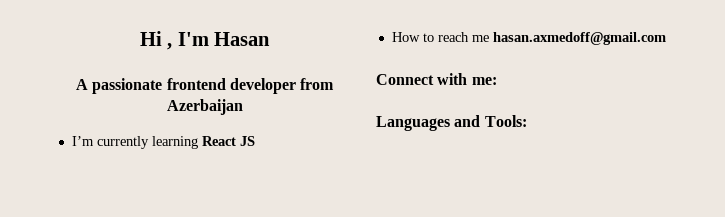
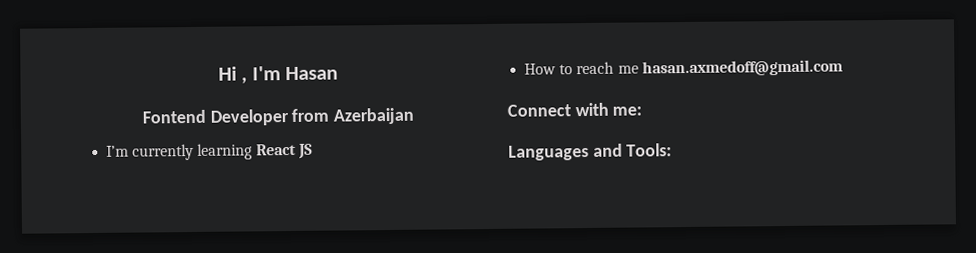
- A passionate frontend developer from Azerbaijan
+ Fontend Developer from Azerbaijan

